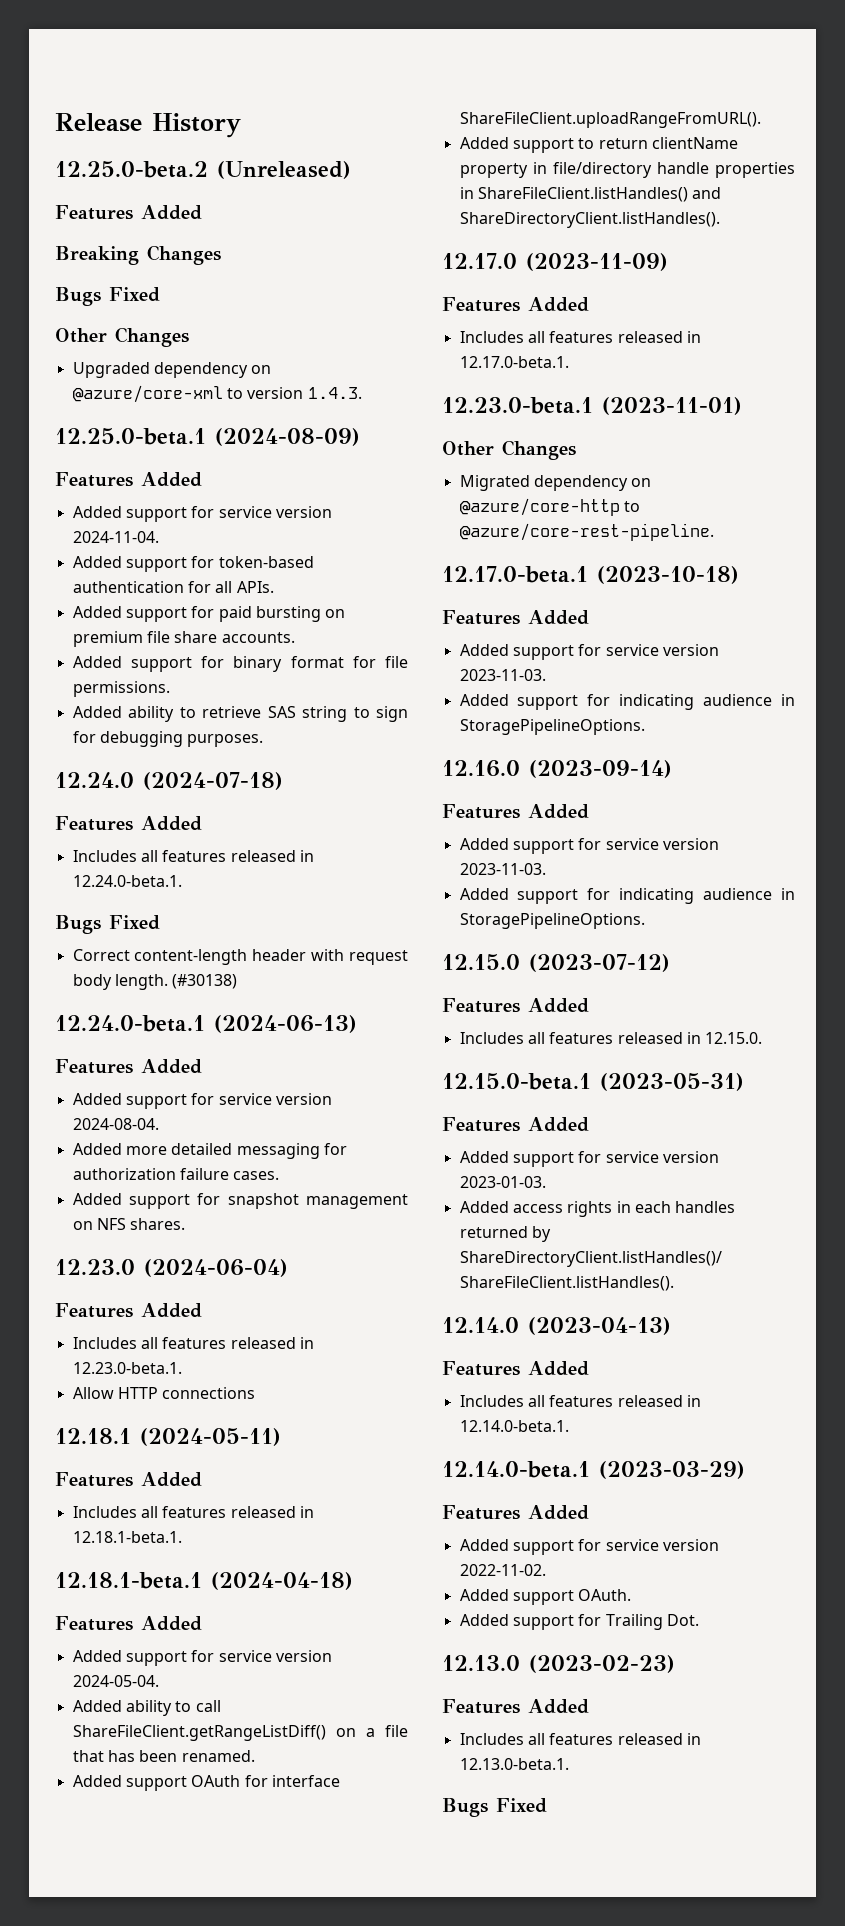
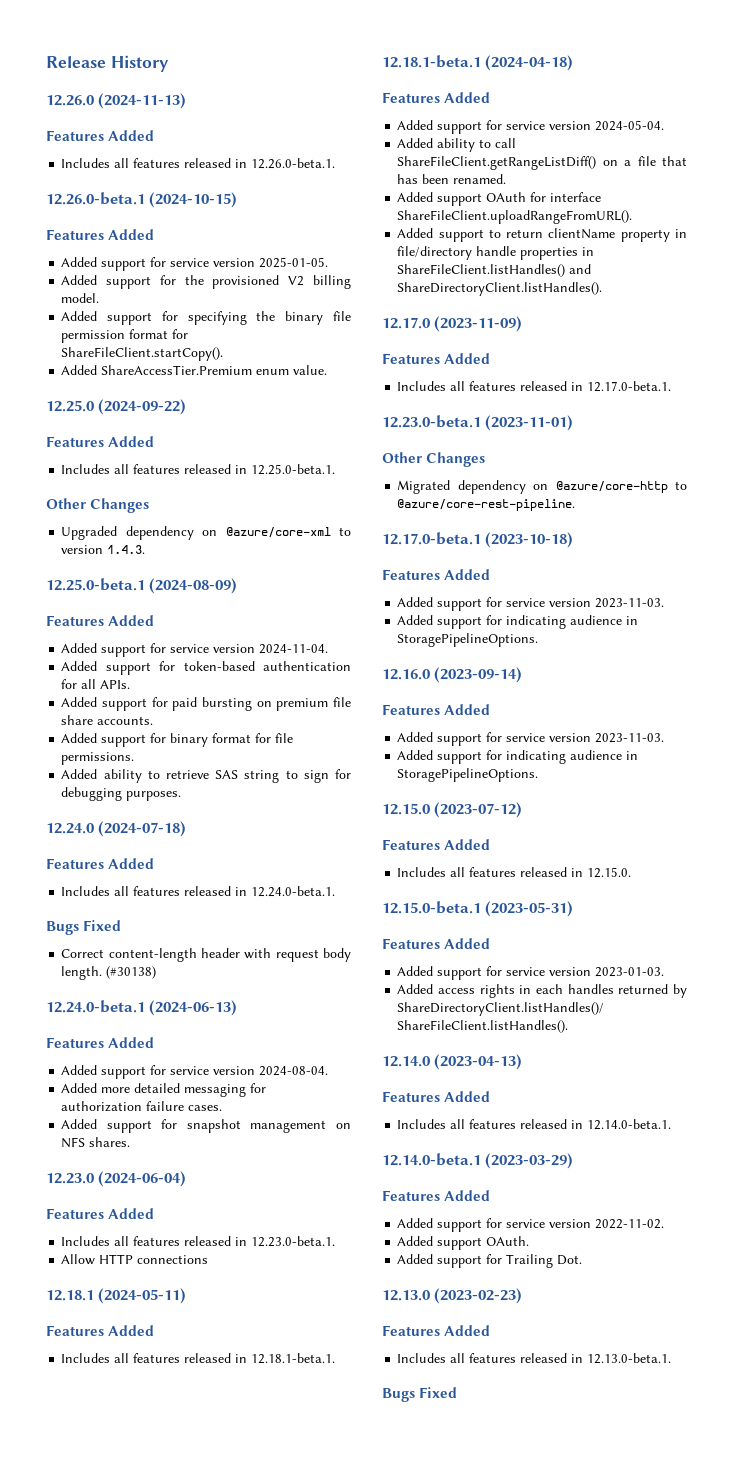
- 12.25.0-beta.2 (Unreleased)
+ 12.26.0 (2024-11-13)
  Features Added
- Breaking Changes
- Bugs Fixed
+ Includes all features released in 12.26.0-beta.1.
+ 12.26.0-beta.1 (2024-10-15)
+ Features Added
+ Added support for service version 2025-01-05.
+ Added support for the provisioned V2 billing model.
+ Added support for specifying the binary file permission format for ShareFileClient.startCopy().
+ Added ShareAccessTier.Premium enum value.
+ 12.25.0 (2024-09-22)
+ Features Added
+ Includes all features released in 12.25.0-beta.1.

